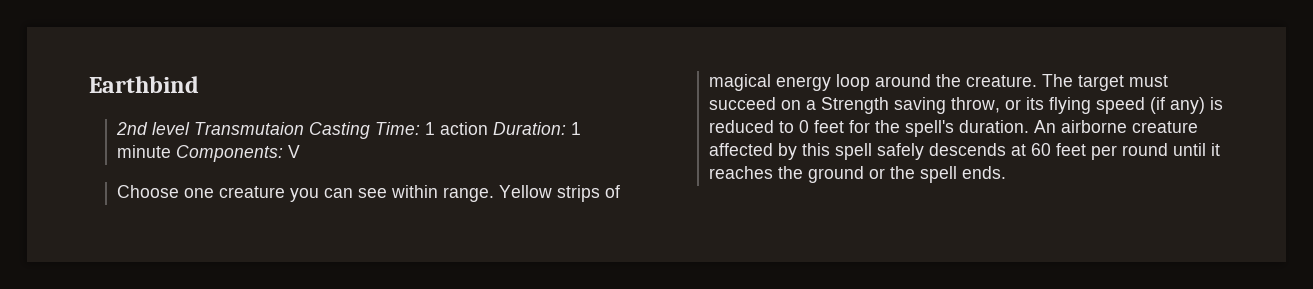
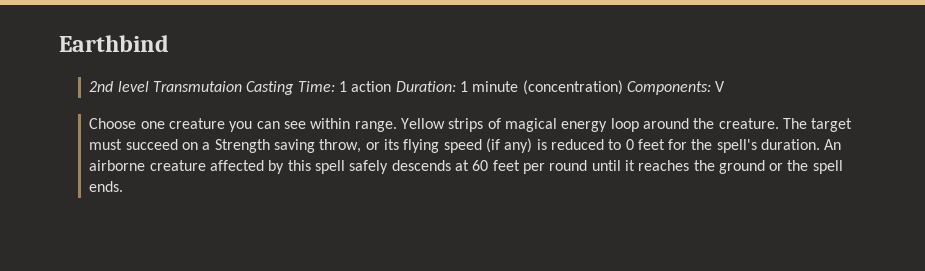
- 2nd level Transmutaion Casting Time: 1 action Duration: 1 minute Components: V
+ 2nd level Transmutaion Casting Time: 1 action Duration: 1 minute (concentration) Components: V

